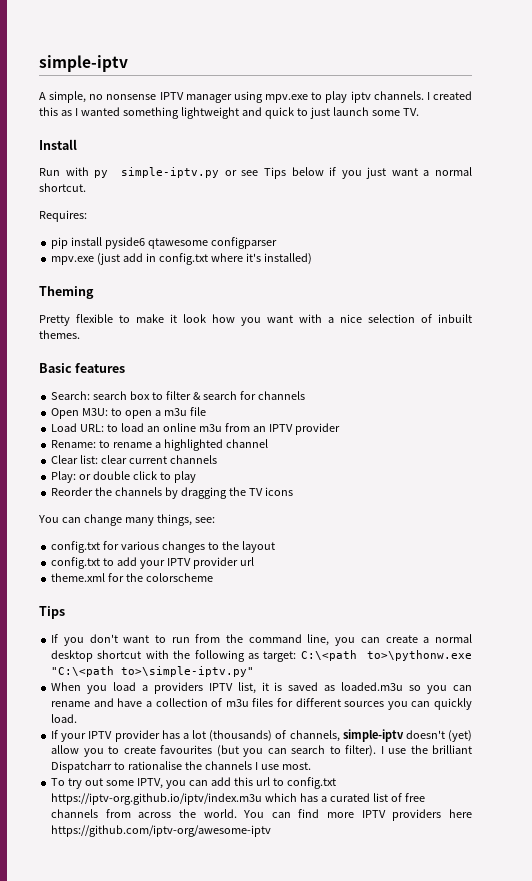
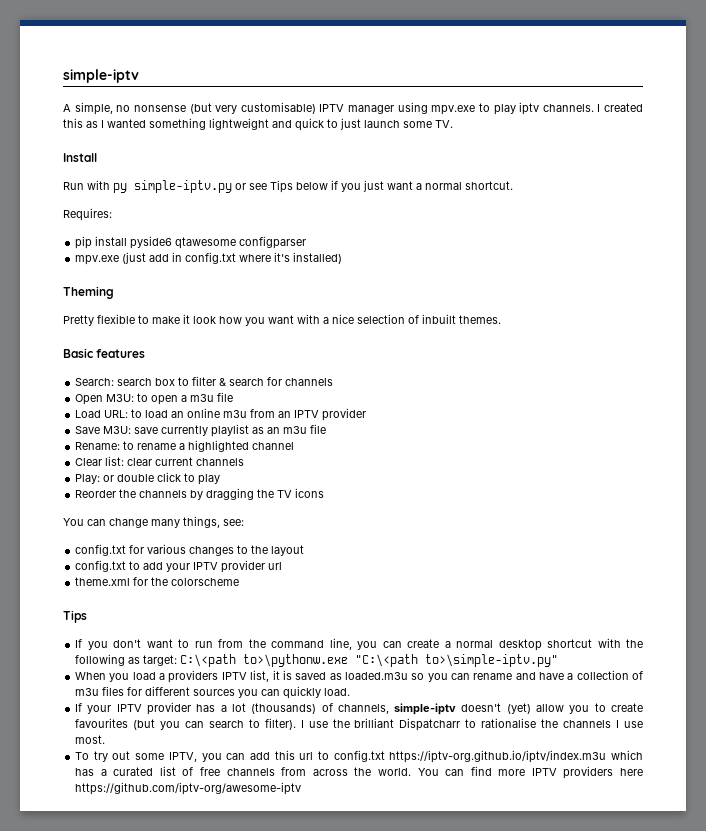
- A simple, no nonsense IPTV manager using mpv.exe to play iptv channels.
+ A simple, no nonsense (but very customisable) IPTV manager using mpv.exe to play iptv channels.
+ Save M3U: save currently playlist as an m3u file

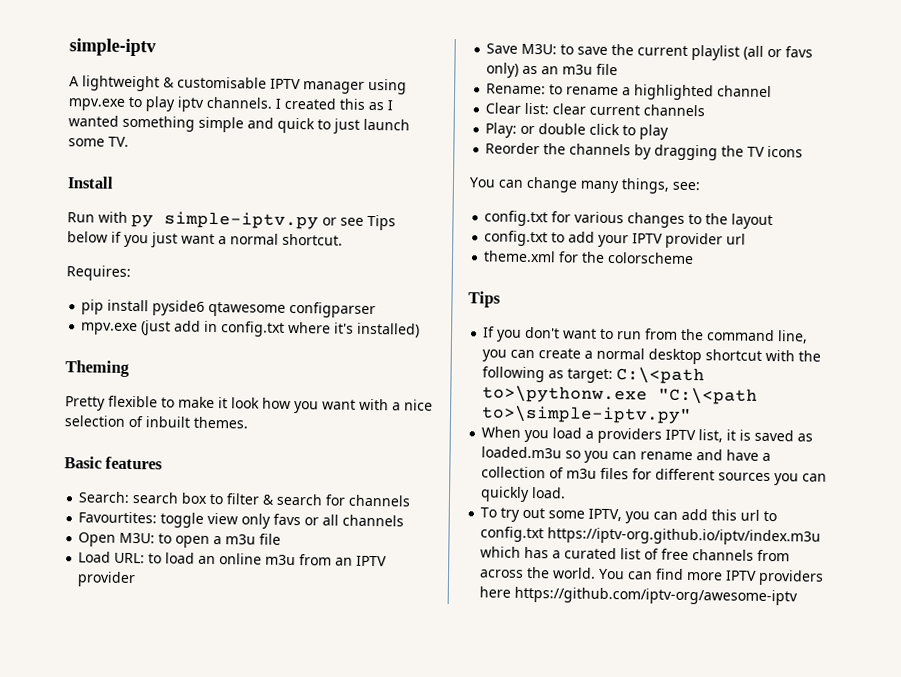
- A simple, no nonsense (but very customisable) IPTV manager using mpv.exe to play iptv channels.
+ A lightweight & customisable IPTV manager using mpv.exe to play iptv channels.
- I created this as I wanted something lightweight and quick to just launch some TV.
+ I created this as I wanted something simple and quick to just launch some TV.
+ Favourtites: toggle view only favs or all channels
- Save M3U: save currently playlist as an m3u file
+ Save M3U: to save the current playlist (all or favs only) as an m3u file
- If your IPTV provider has a lot (thousands) of channels, simple-iptv doesn't (yet) allow you to create favourites (but you can search to filter). I use the brilliant Dispatcharr to rationalise the channels I use most.

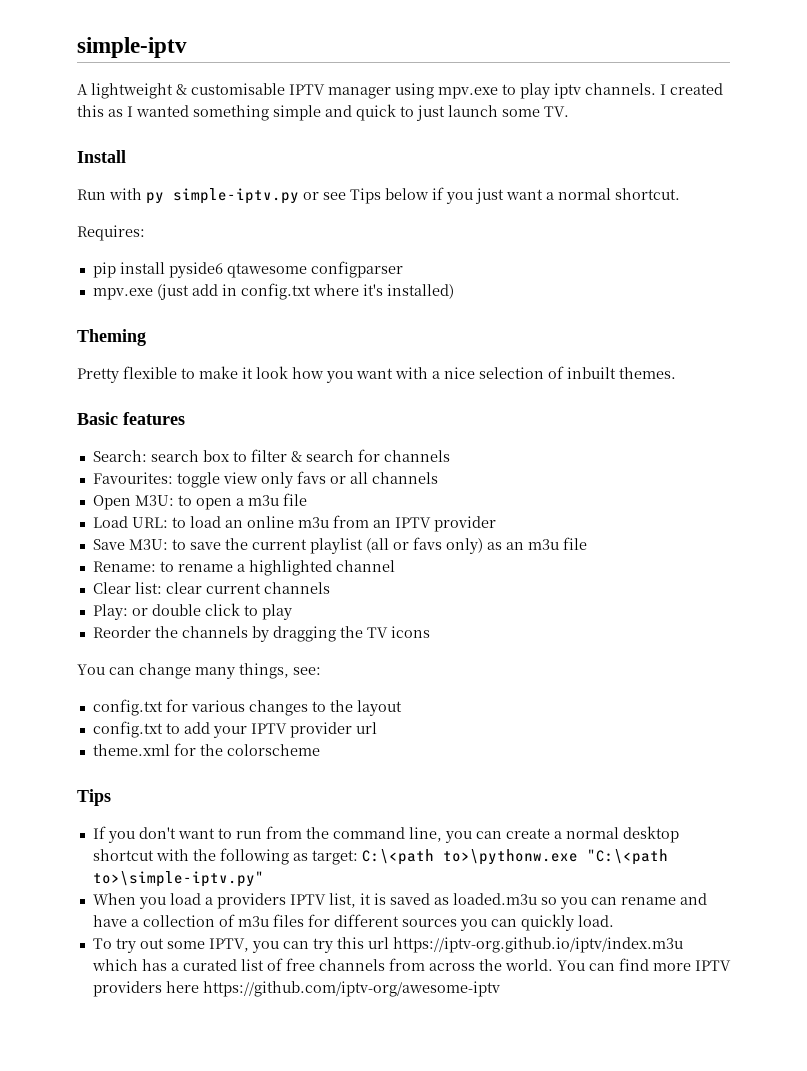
- Favourtites: toggle view only favs or all channels
+ Favourites: toggle view only favs or all channels
- To try out some IPTV, you can add this url to config.txt https://iptv-org.github.io/iptv/index.m3u which has a curated list of free channels from across the world.
+ To try out some IPTV, you can try this url https://iptv-org.github.io/iptv/index.m3u which has a curated list of free channels from across the world.

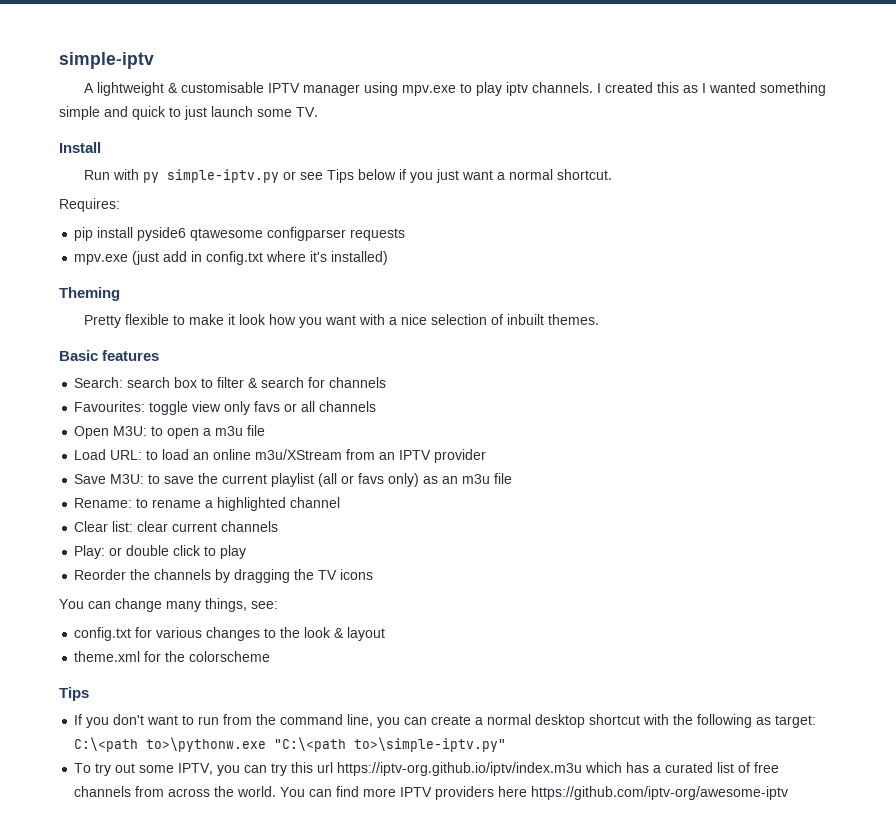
- pip install pyside6 qtawesome configparser
+ pip install pyside6 qtawesome configparser requests
- Load URL: to load an online m3u from an IPTV provider
+ Load URL: to load an online m3u/XStream from an IPTV provider
- config.txt for various changes to the layout
+ config.txt for various changes to the look & layout
- config.txt to add your IPTV provider url
- When you load a providers IPTV list, it is saved as loaded.m3u so you can rename and have a collection of m3u files for different sources you can quickly load.

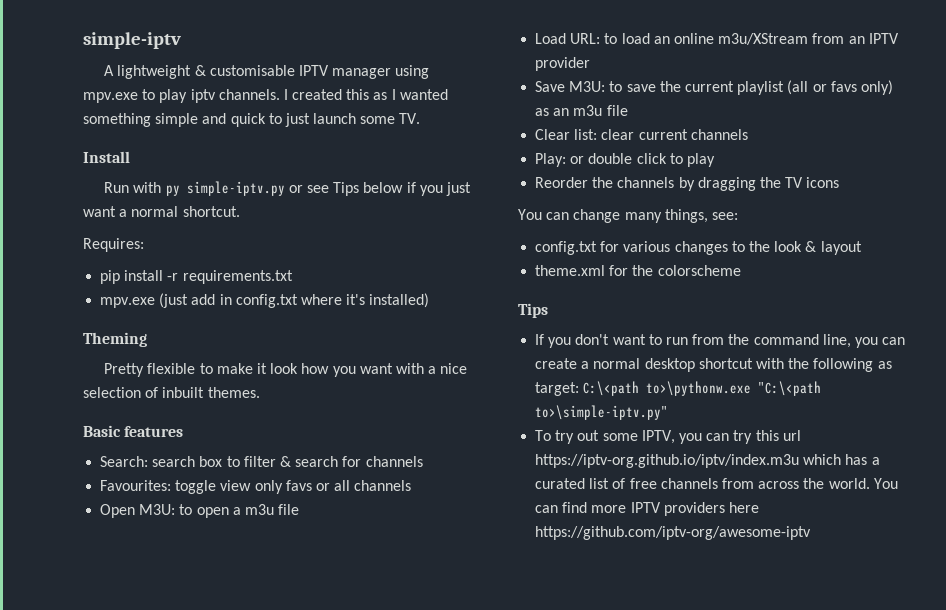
- pip install pyside6 qtawesome configparser requests
+ pip install -r requirements.txt
- Rename: to rename a highlighted channel

